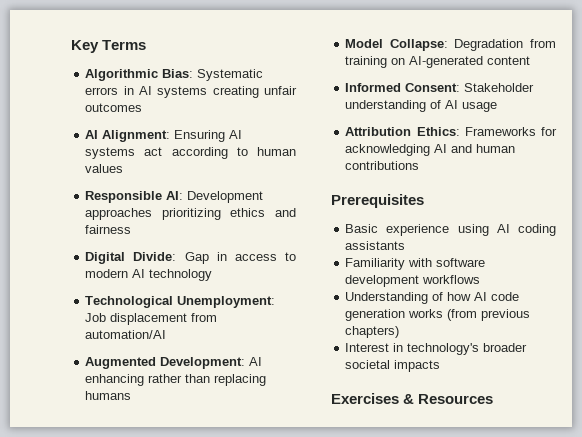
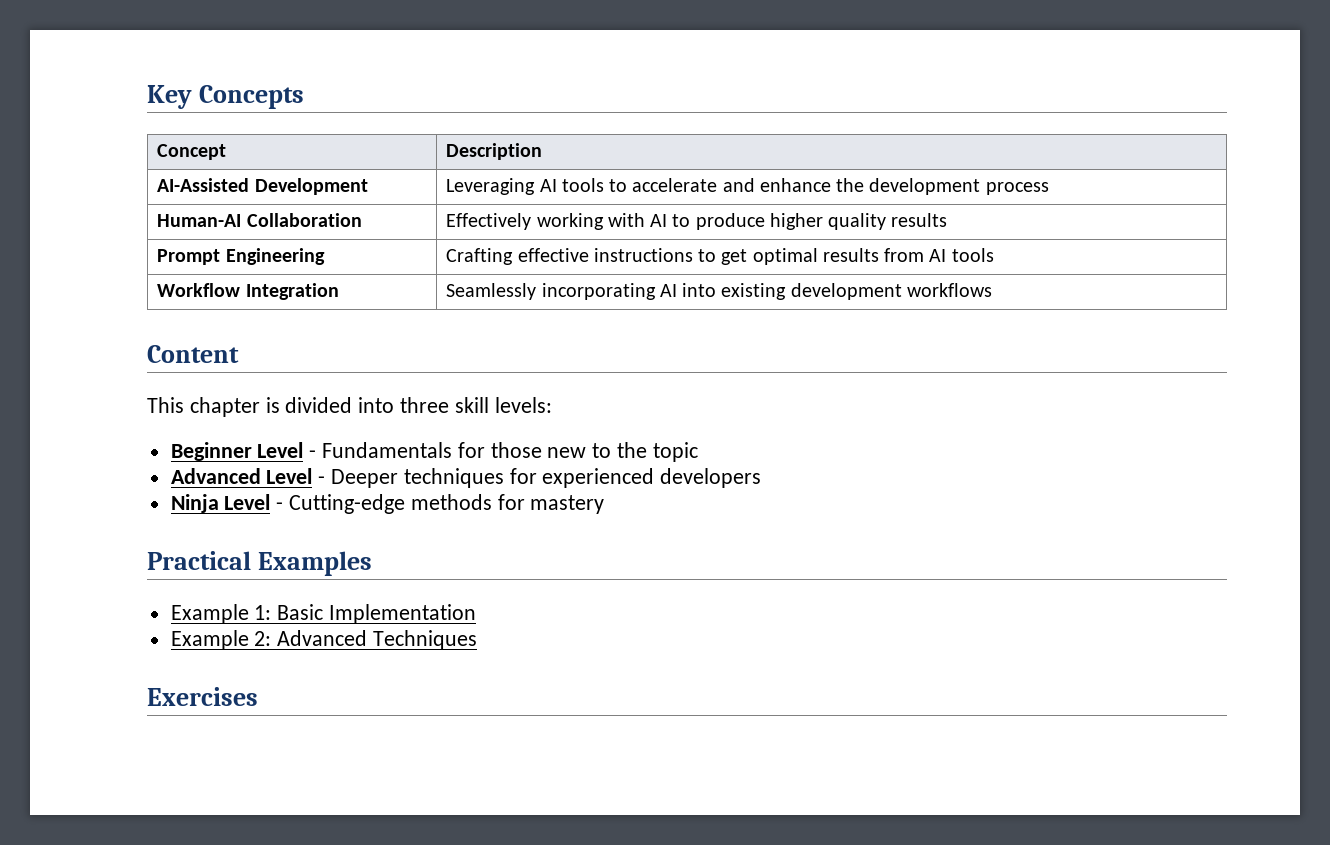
- Key Terms
- Algorithmic Bias: Systematic errors in AI systems creating unfair outcomes
- AI Alignment: Ensuring AI systems act according to human values
- Responsible AI: Development approaches prioritizing ethics and fairness
- Digital Divide: Gap in access to modern AI technology
- Technological Unemployment: Job displacement from automation/AI
- Augmented Development: AI enhancing rather than replacing humans
- Model Collapse: Degradation from training on AI-generated content
- Informed Consent: Stakeholder understanding of AI usage
- Attribution Ethics: Frameworks for acknowledging AI and human contributions
- Prerequisites
- Basic experience using AI coding assistants
- Familiarity with software development workflows
- Understanding of how AI code generation works (from previous chapters)
- Interest in technology's broader societal impacts
+ Key Concepts
+ Concept | Description
+ AI-Assisted Development | Leveraging AI tools to accelerate and enhance the development process
+ Human-AI Collaboration | Effectively working with AI to produce higher quality results
+ Prompt Engineering | Crafting effective instructions to get optimal results from AI tools
+ Workflow Integration | Seamlessly incorporating AI into existing development workflows
+ Content
+ This chapter is divided into three skill levels:
+ Beginner Level - Fundamentals for those new to the topic
+ Advanced Level - Deeper techniques for experienced developers
+ Ninja Level - Cutting-edge methods for mastery
+ Practical Examples
+ Example 1: Basic Implementation
+ Example 2: Advanced Techniques
- Exercises & Resources
+ Exercises

